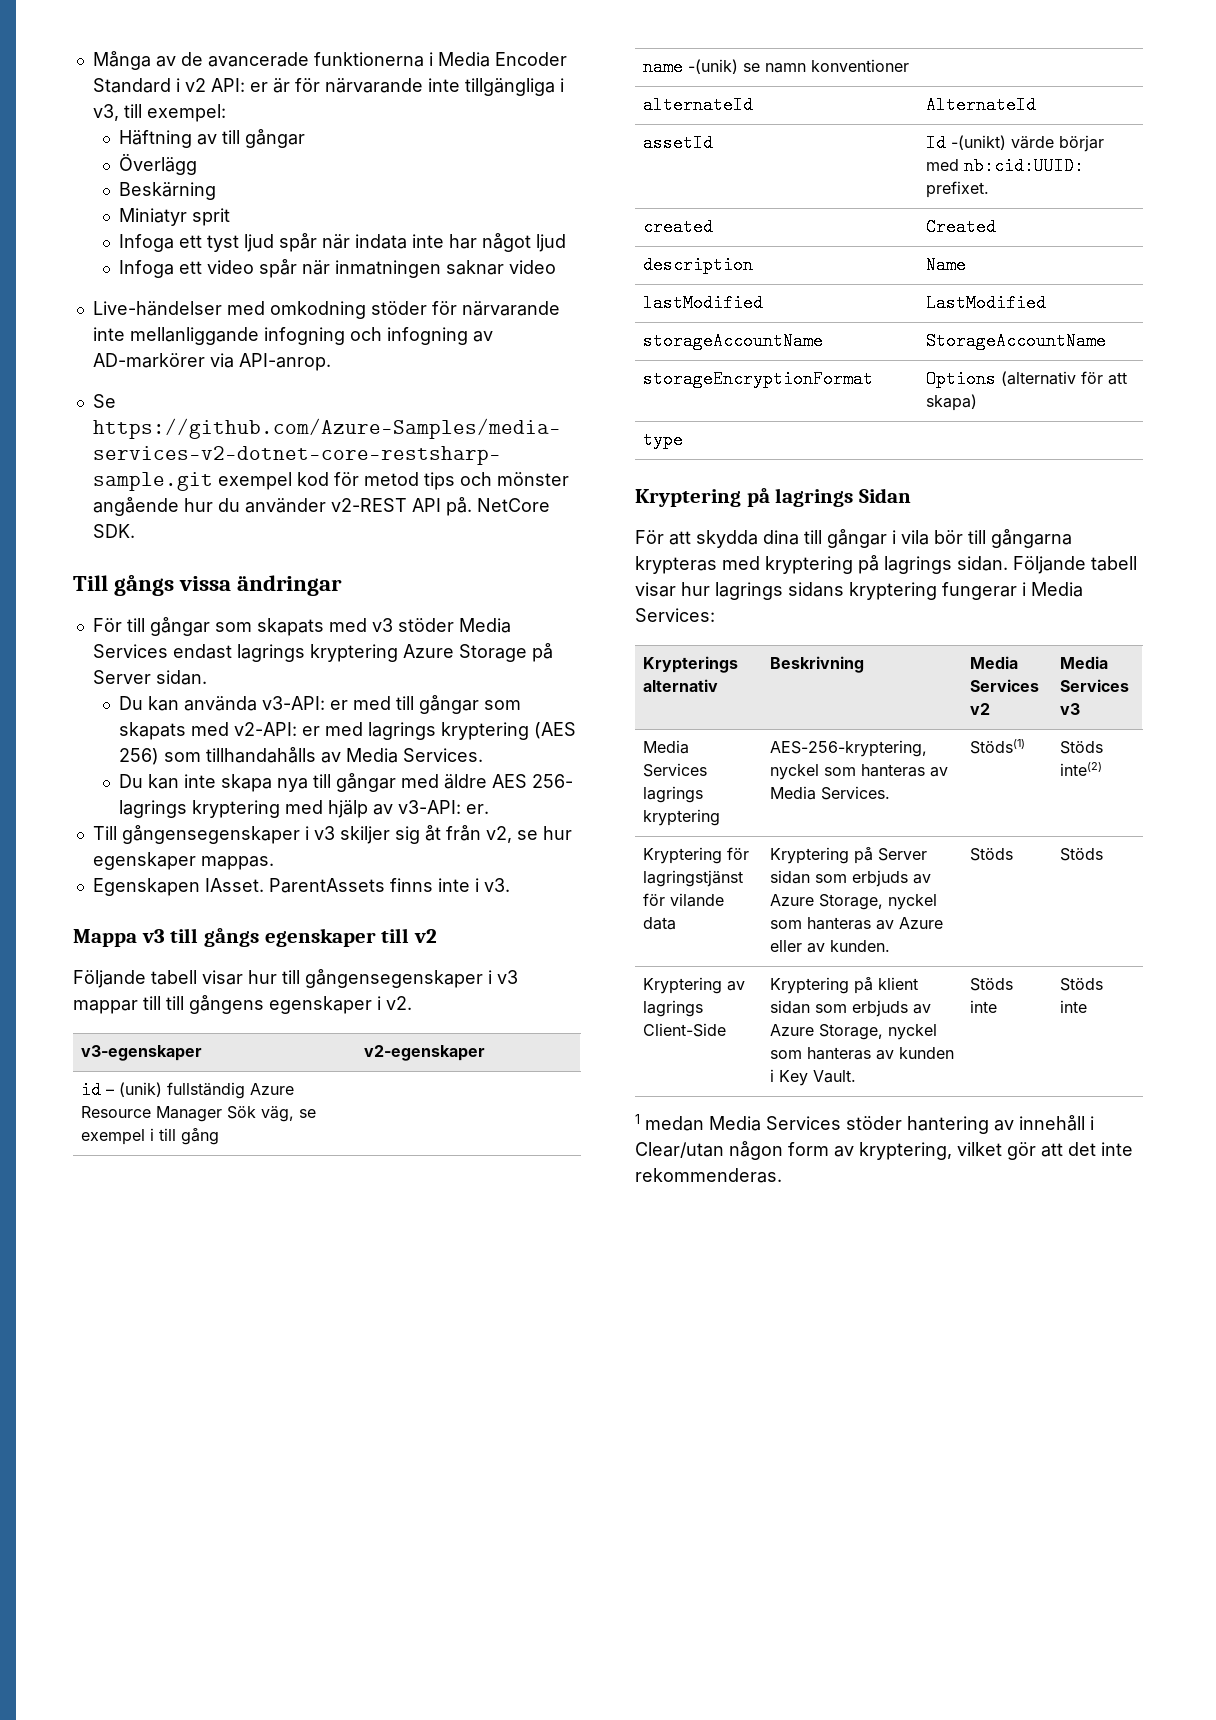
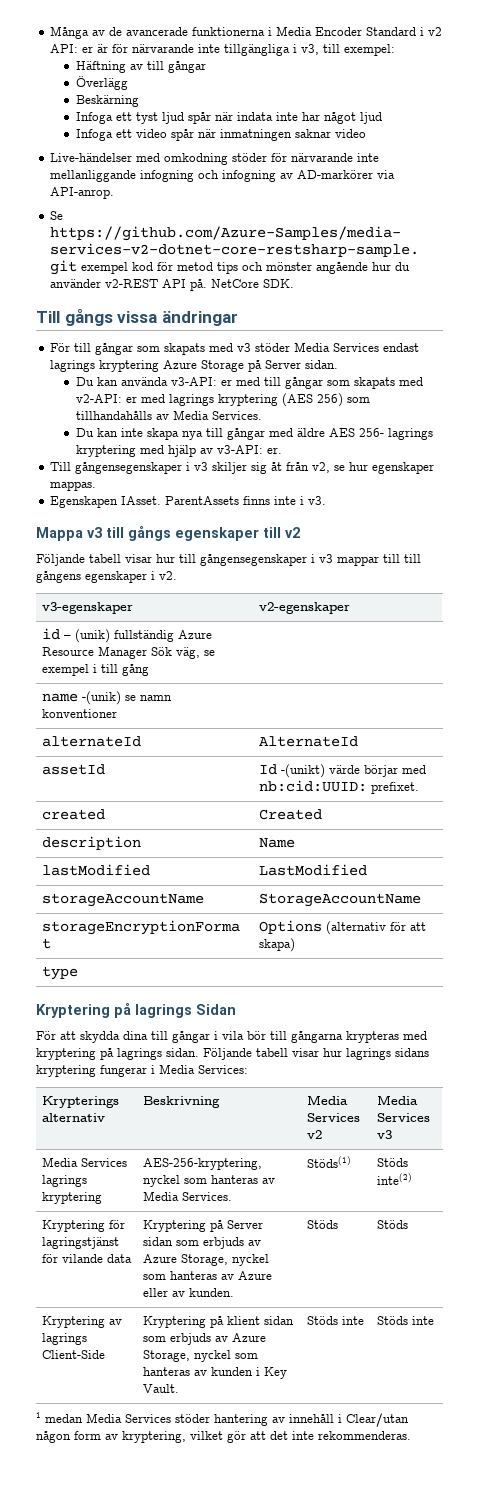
- Miniatyr sprit

